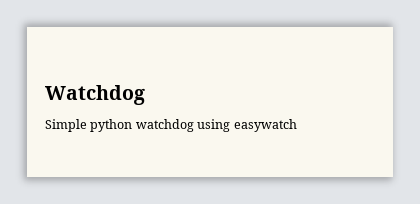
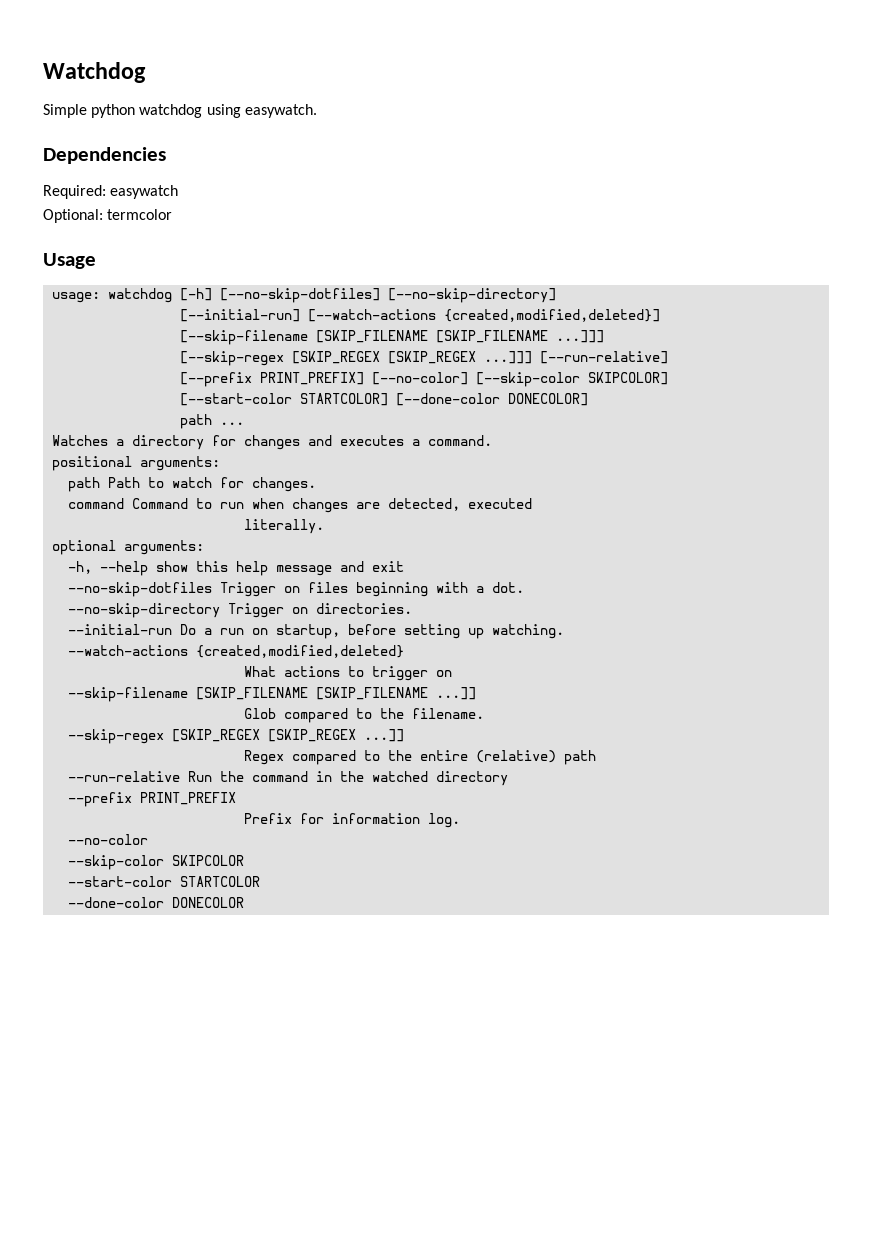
- Simple python watchdog using easywatch
+ Simple python watchdog using easywatch.
+ Dependencies
+ Required: easywatch
+ Optional: termcolor
+ Usage
+ usage: watchdog [-h] [--no-skip-dotfiles] [--no-skip-directory]
+ [--initial-run] [--watch-actions {created,modified,deleted}]
+ [--skip-filename [SKIP_FILENAME [SKIP_FILENAME ...]]]
+ [--skip-regex [SKIP_REGEX [SKIP_REGEX ...]]] [--run-relative]
+ [--prefix PRINT_PREFIX] [--no-color] [--skip-color SKIPCOLOR]
+ [--start-color STARTCOLOR] [--done-color DONECOLOR]
+ path ...
+ Watches a directory for changes and executes a command.
+ positional arguments:
+ path Path to watch for changes.
+ command Command to run when changes are detected, executed
+ literally.
+ optional arguments:
+ -h, --help show this help message and exit
+ --no-skip-dotfiles Trigger on files beginning with a dot.
+ --no-skip-directory Trigger on directories.
+ --initial-run Do a run on startup, before setting up watching.
+ --watch-actions {created,modified,deleted}
+ What actions to trigger on
+ --skip-filename [SKIP_FILENAME [SKIP_FILENAME ...]]
+ Glob compared to the filename.
+ --skip-regex [SKIP_REGEX [SKIP_REGEX ...]]
+ Regex compared to the entire (relative) path
+ --run-relative Run the command in the watched directory
+ --prefix PRINT_PREFIX
+ Prefix for information log.
+ --no-color
+ --skip-color SKIPCOLOR
+ --start-color STARTCOLOR
+ --done-color DONECOLOR

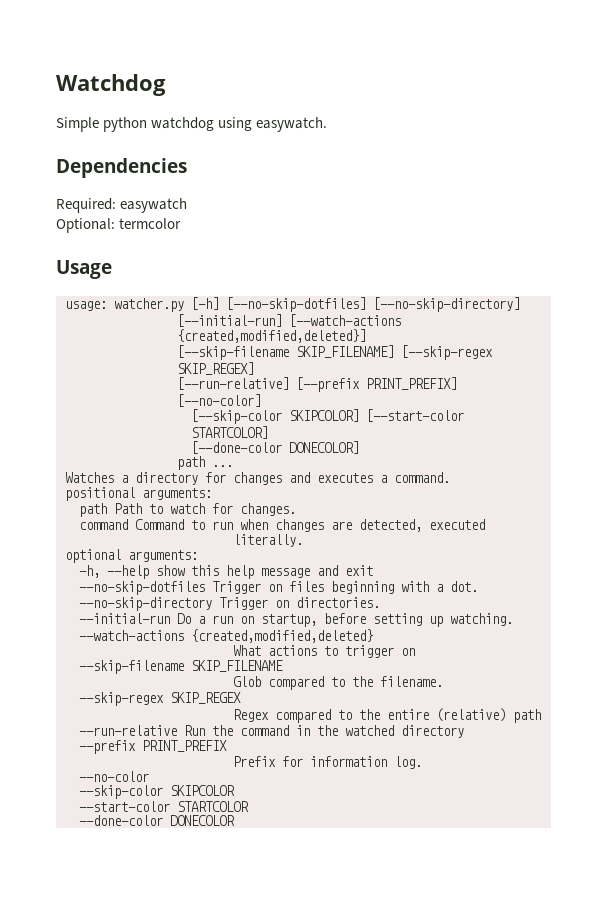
- usage: watchdog [-h] [--no-skip-dotfiles] [--no-skip-directory]
+ usage: watcher.py [-h] [--no-skip-dotfiles] [--no-skip-directory]
- [--skip-filename [SKIP_FILENAME [SKIP_FILENAME ...]]]
- [--skip-regex [SKIP_REGEX [SKIP_REGEX ...]]] [--run-relative]
- [--prefix PRINT_PREFIX] [--no-color] [--skip-color SKIPCOLOR]
- [--start-color STARTCOLOR] [--done-color DONECOLOR]
+ [--skip-filename SKIP_FILENAME] [--skip-regex SKIP_REGEX]
+ [--run-relative] [--prefix PRINT_PREFIX] [--no-color]
+ [--skip-color SKIPCOLOR] [--start-color STARTCOLOR]
+ [--done-color DONECOLOR]
- --skip-filename [SKIP_FILENAME [SKIP_FILENAME ...]]
+ --skip-filename SKIP_FILENAME
- --skip-regex [SKIP_REGEX [SKIP_REGEX ...]]
+ --skip-regex SKIP_REGEX

